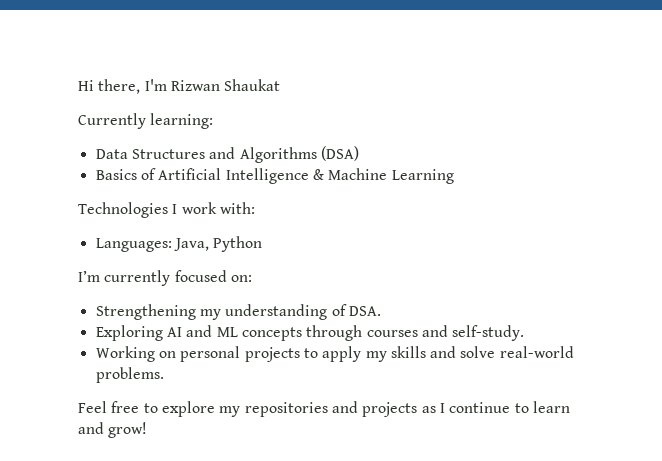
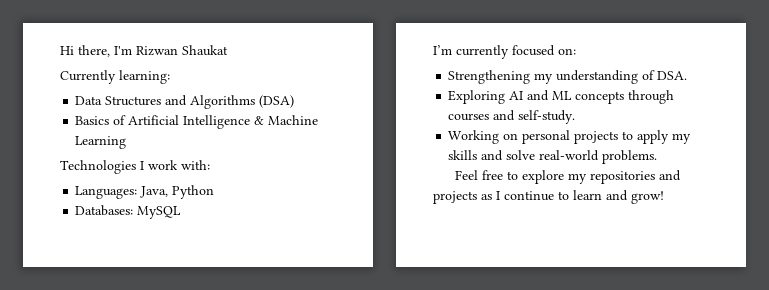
+ Databases: MySQL

